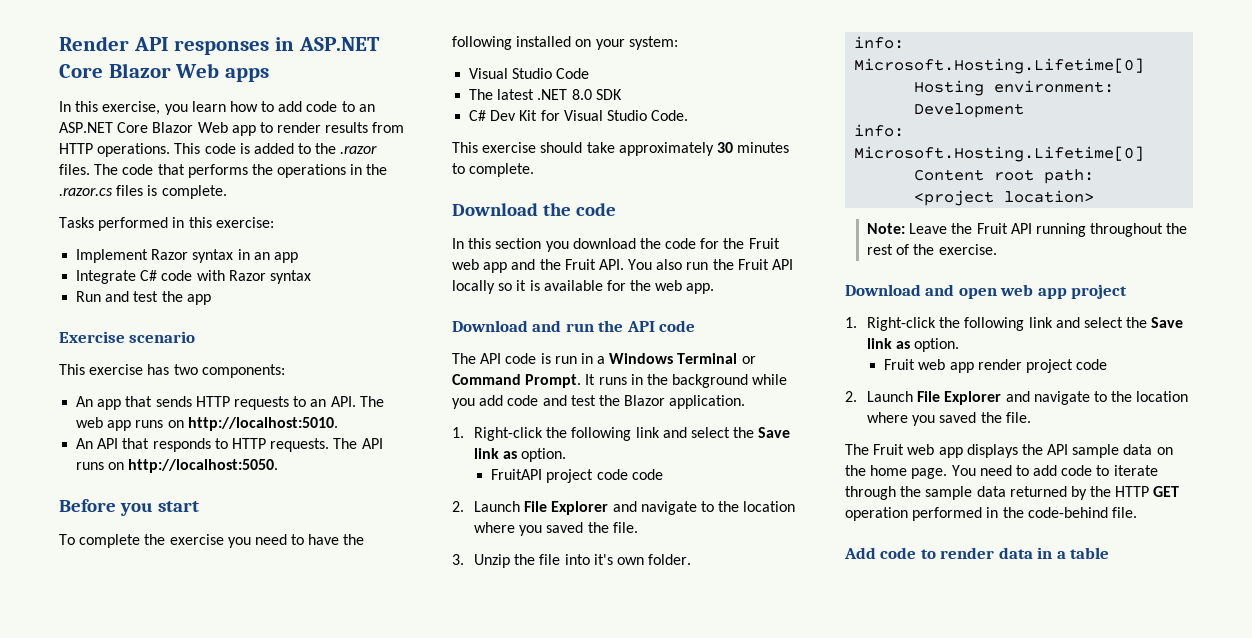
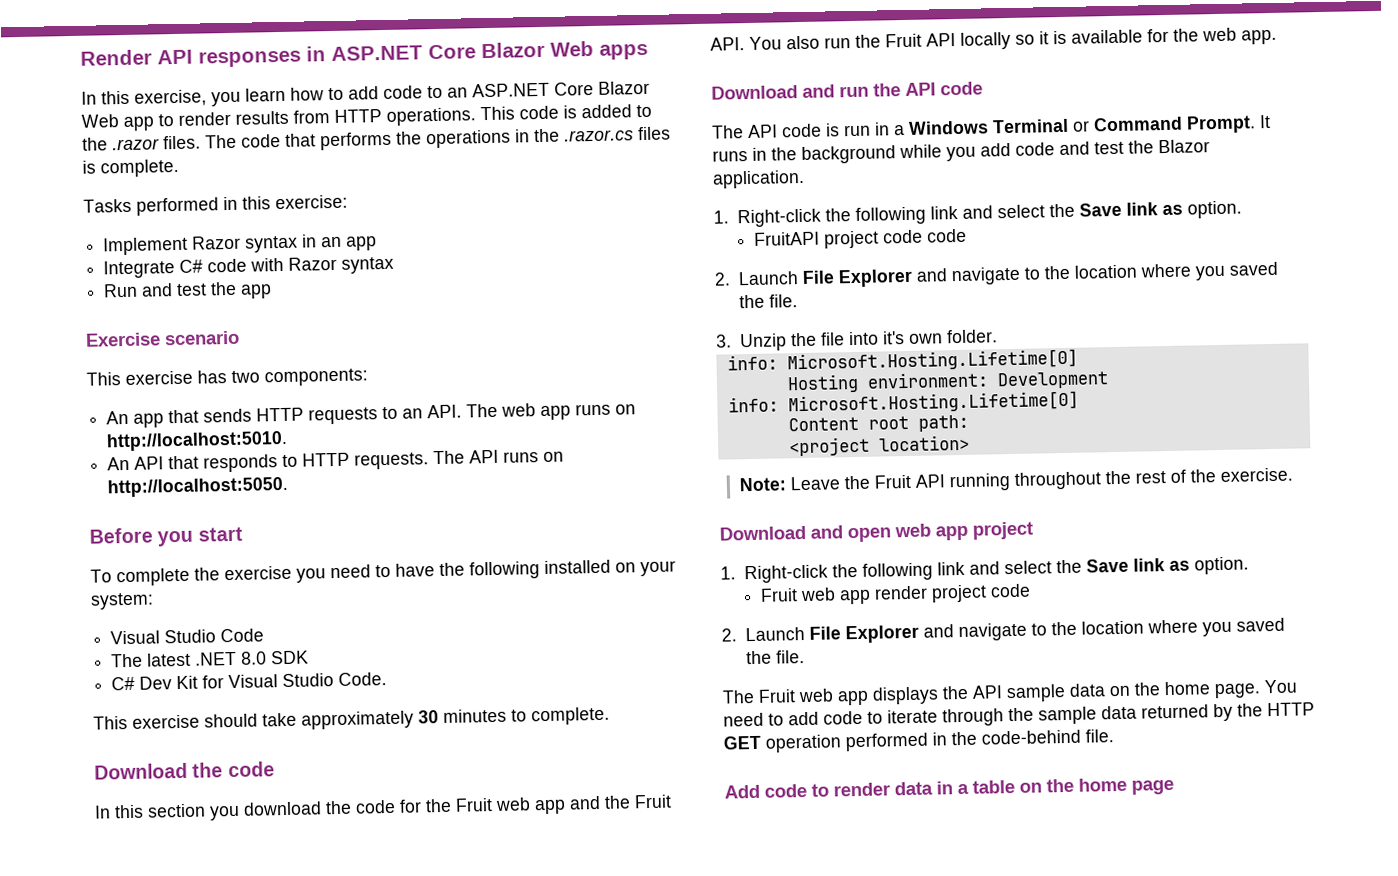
- Add code to render data in a table
+ Add code to render data in a table on the home page

